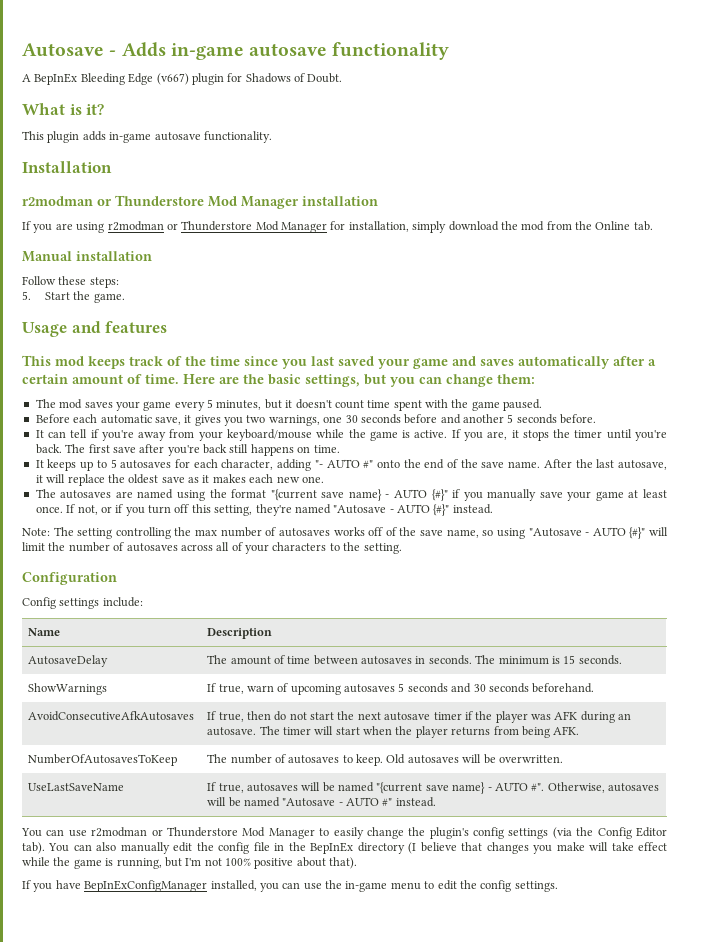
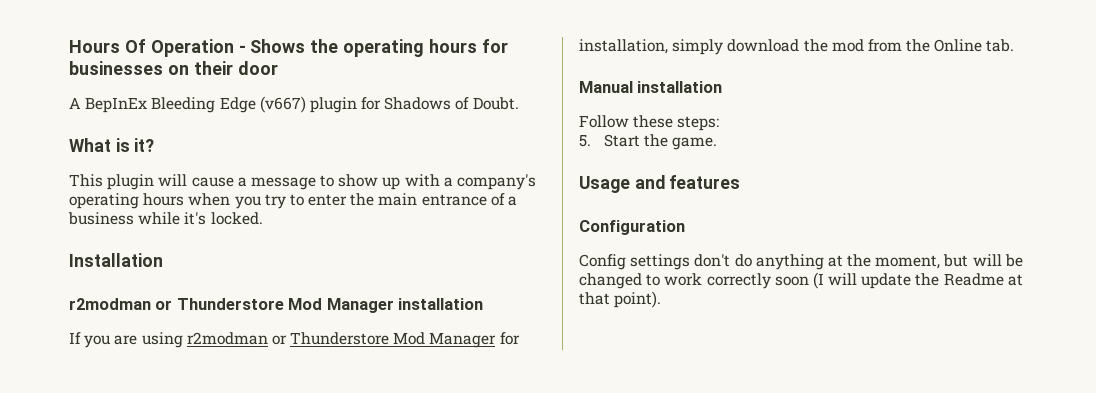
- Autosave - Adds in-game autosave functionality
+ Hours Of Operation - Shows the operating hours for businesses on their door
- This plugin adds in-game autosave functionality.
+ This plugin will cause a message to show up with a company's operating hours when you try to enter the main entrance of a business while it's locked.
- This mod keeps track of the time since you last saved your game and saves automatically after a certain amount of time. Here are the basic settings, but you can change them:
- The mod saves your game every 5 minutes, but it doesn't count time spent with the game paused.
- Before each automatic save, it gives you two warnings, one 30 seconds before and another 5 seconds before.
- It can tell if you're away from your keyboard/mouse while the game is active. If you are, it stops the timer until you're back. The first save after you're back still happens on time.
- It keeps up to 5 autosaves for each character, adding "- AUTO #" onto the end of the save name. After the last autosave, it will replace the oldest save as it makes each new one.
- The autosaves are named using the format "{current save name} - AUTO {#}" if you manually save your game at least once. If not, or if you turn off this setting, they're named "Autosave - AUTO {#}" instead.
- Note: The setting controlling the max number of autosaves works off of the save name, so using "Autosave - AUTO {#}" will limit the number of autosaves across all of your characters to the setting.
  Configuration
- Config settings include:
- Name | Description
- AutosaveDelay | The amount of time between autosaves in seconds. The minimum is 15 seconds.
- ShowWarnings | If true, warn of upcoming autosaves 5 seconds and 30 seconds beforehand.
- AvoidConsecutiveAfkAutosaves | If true, then do not start the next autosave timer if the player was AFK during an autosave. The timer will start when the player returns from being AFK.
- NumberOfAutosavesToKeep | The number of autosaves to keep. Old autosaves will be overwritten.
- UseLastSaveName | If true, autosaves will be named "{current save name} - AUTO #". Otherwise, autosaves will be named "Autosave - AUTO #" instead.
- You can use r2modman or Thunderstore Mod Manager to easily change the plugin's config settings (via the Config Editor tab). You can also manually edit the config file in the BepInEx directory (I believe that changes you make will take effect while the game is running, but I'm not 100% positive about that).
- If you have BepInExConfigManager installed, you can use the in-game menu to edit the config settings.
+ Config settings don't do anything at the moment, but will be changed to work correctly soon (I will update the Readme at that point).

